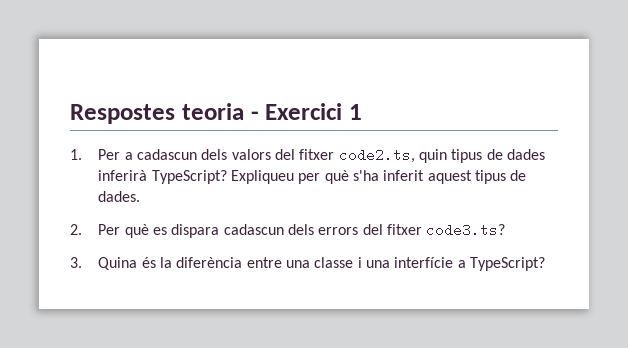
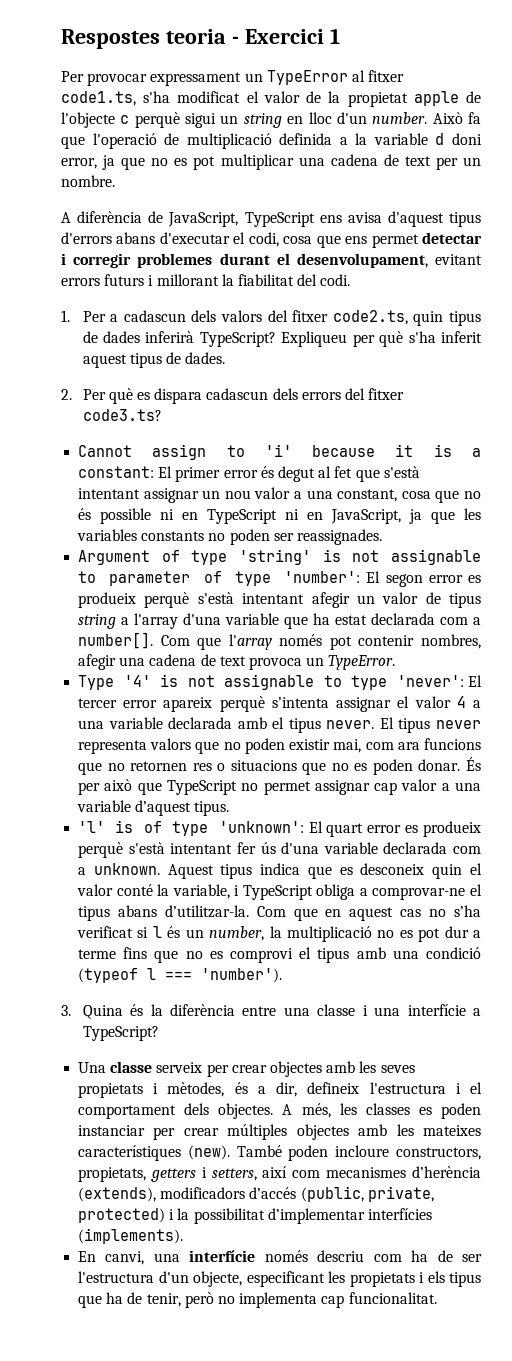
+ Per provocar expressament un TypeError al fitxer code1.ts, s'ha modificat el valor de la propietat apple de l'objecte c perquè sigui un string en lloc d'un number. Això fa que l'operació de multiplicació definida a la variable d doni error, ja que no es pot multiplicar una cadena de text per un nombre.
+ A diferència de JavaScript, TypeScript ens avisa d'aquest tipus d'errors abans d'executar el codi, cosa que ens permet detectar i corregir problemes durant el desenvolupament, evitant errors futurs i millorant la fiabilitat del codi.
+ Cannot assign to 'i' because it is a constant: El primer error és degut al fet que s'està intentant assignar un nou valor a una constant, cosa que no és possible ni en TypeScript ni en JavaScript, ja que les variables constants no poden ser reassignades.
+ Argument of type 'string' is not assignable to parameter of type 'number': El segon error es produeix perquè s'està intentant afegir un valor de tipus string a l'array d'una variable que ha estat declarada com a number[]. Com que l'array només pot contenir nombres, afegir una cadena de text provoca un TypeError.
+ Type '4' is not assignable to type 'never': El tercer error apareix perquè s’intenta assignar el valor 4 a una variable declarada amb el tipus never. El tipus never representa valors que no poden existir mai, com ara funcions que no retornen res o situacions que no es poden donar. És per això que TypeScript no permet assignar cap valor a una variable d’aquest tipus.
+ 'l' is of type 'unknown': El quart error es produeix perquè s'està intentant fer ús d'una variable declarada com a unknown. Aquest tipus indica que es desconeix quin el valor conté la variable, i TypeScript obliga a comprovar-ne el tipus abans d’utilitzar-la. Com que en aquest cas no s’ha verificat si l és un number, la multiplicació no es pot dur a terme fins que no es comprovi el tipus amb una condició (typeof l === 'number').
+ Una classe serveix per crear objectes amb les seves propietats i mètodes, és a dir, defineix l'estructura i el comportament dels objectes. A més, les classes es poden instanciar per crear múltiples objectes amb les mateixes característiques (new). També poden incloure constructors, propietats, getters i setters, així com mecanismes d’herència (extends), modificadors d’accés (public, private, protected) i la possibilitat d’implementar interfícies (implements).
+ En canvi, una interfície només descriu com ha de ser l'estructura d'un objecte, especificant les propietats i els tipus que ha de tenir, però no implementa cap funcionalitat.

